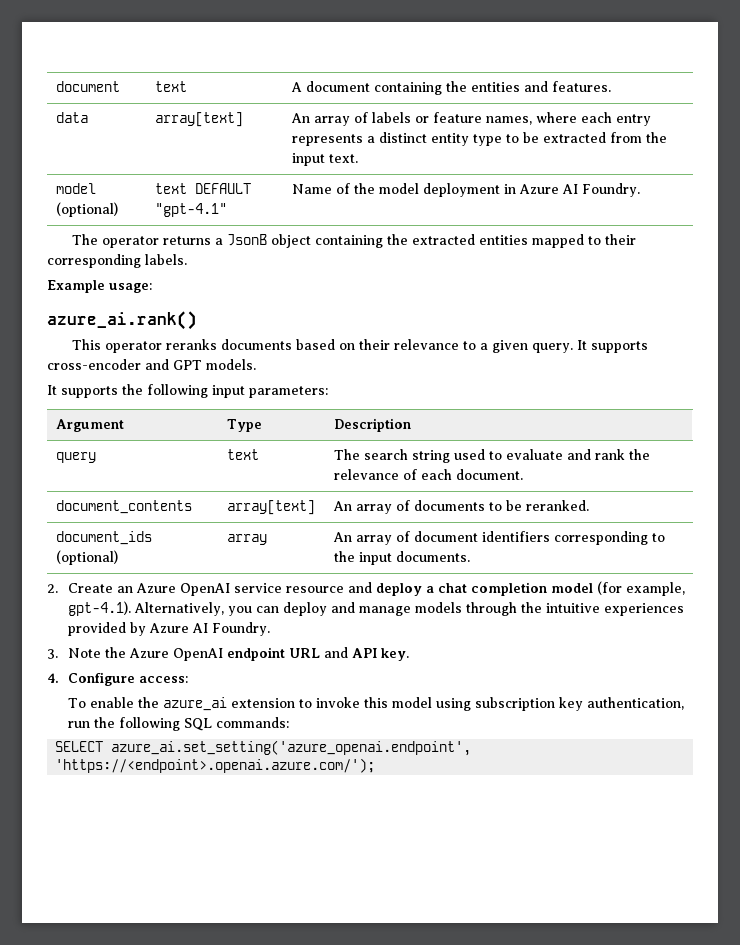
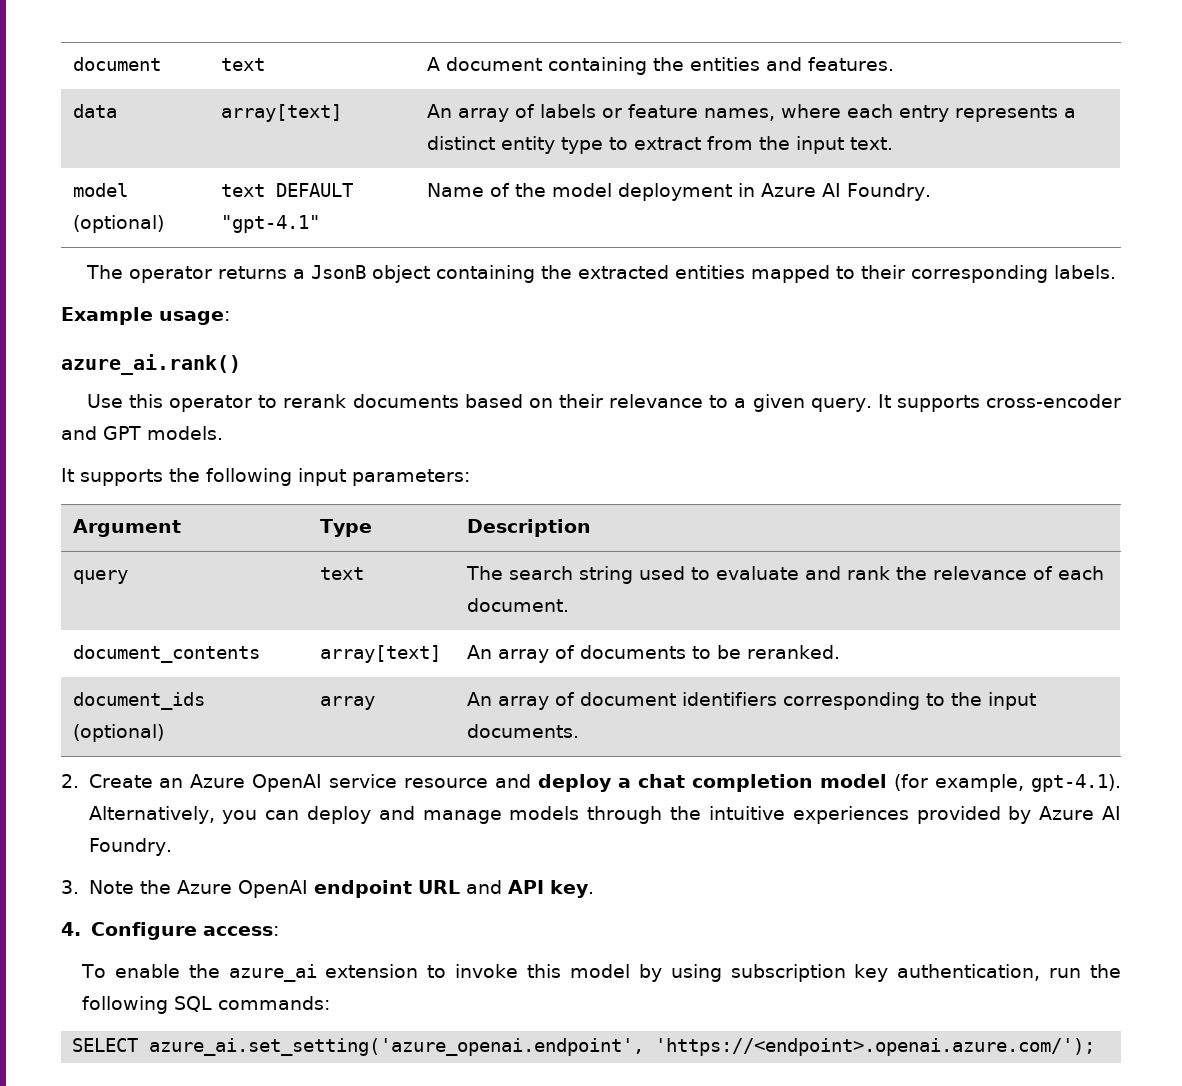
- data | array[text] | An array of labels or feature names, where each entry represents a distinct entity type to be extracted from the input text.
+ data | array[text] | An array of labels or feature names, where each entry represents a distinct entity type to extract from the input text.
- This operator reranks documents based on their relevance to a given query.
+ Use this operator to rerank documents based on their relevance to a given query.
- To enable the azure_ai extension to invoke this model using subscription key authentication, run the following SQL commands:
+ To enable the azure_ai extension to invoke this model by using subscription key authentication, run the following SQL commands:

